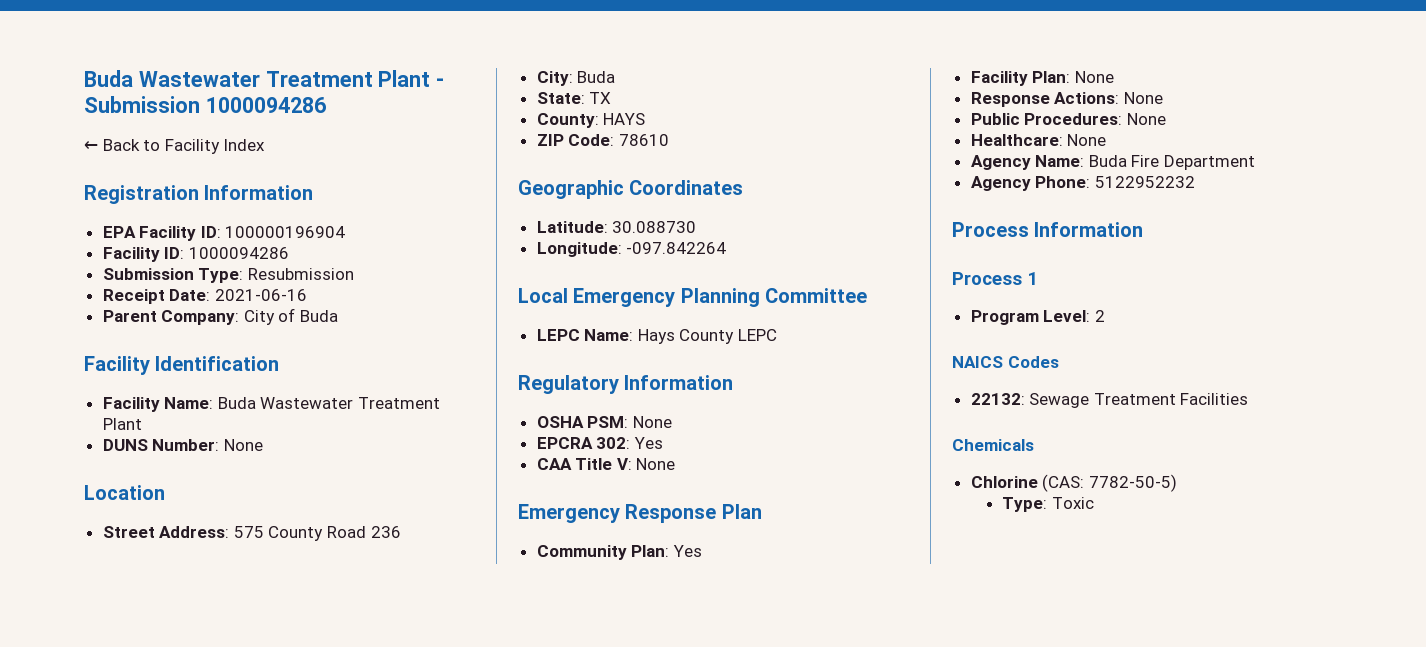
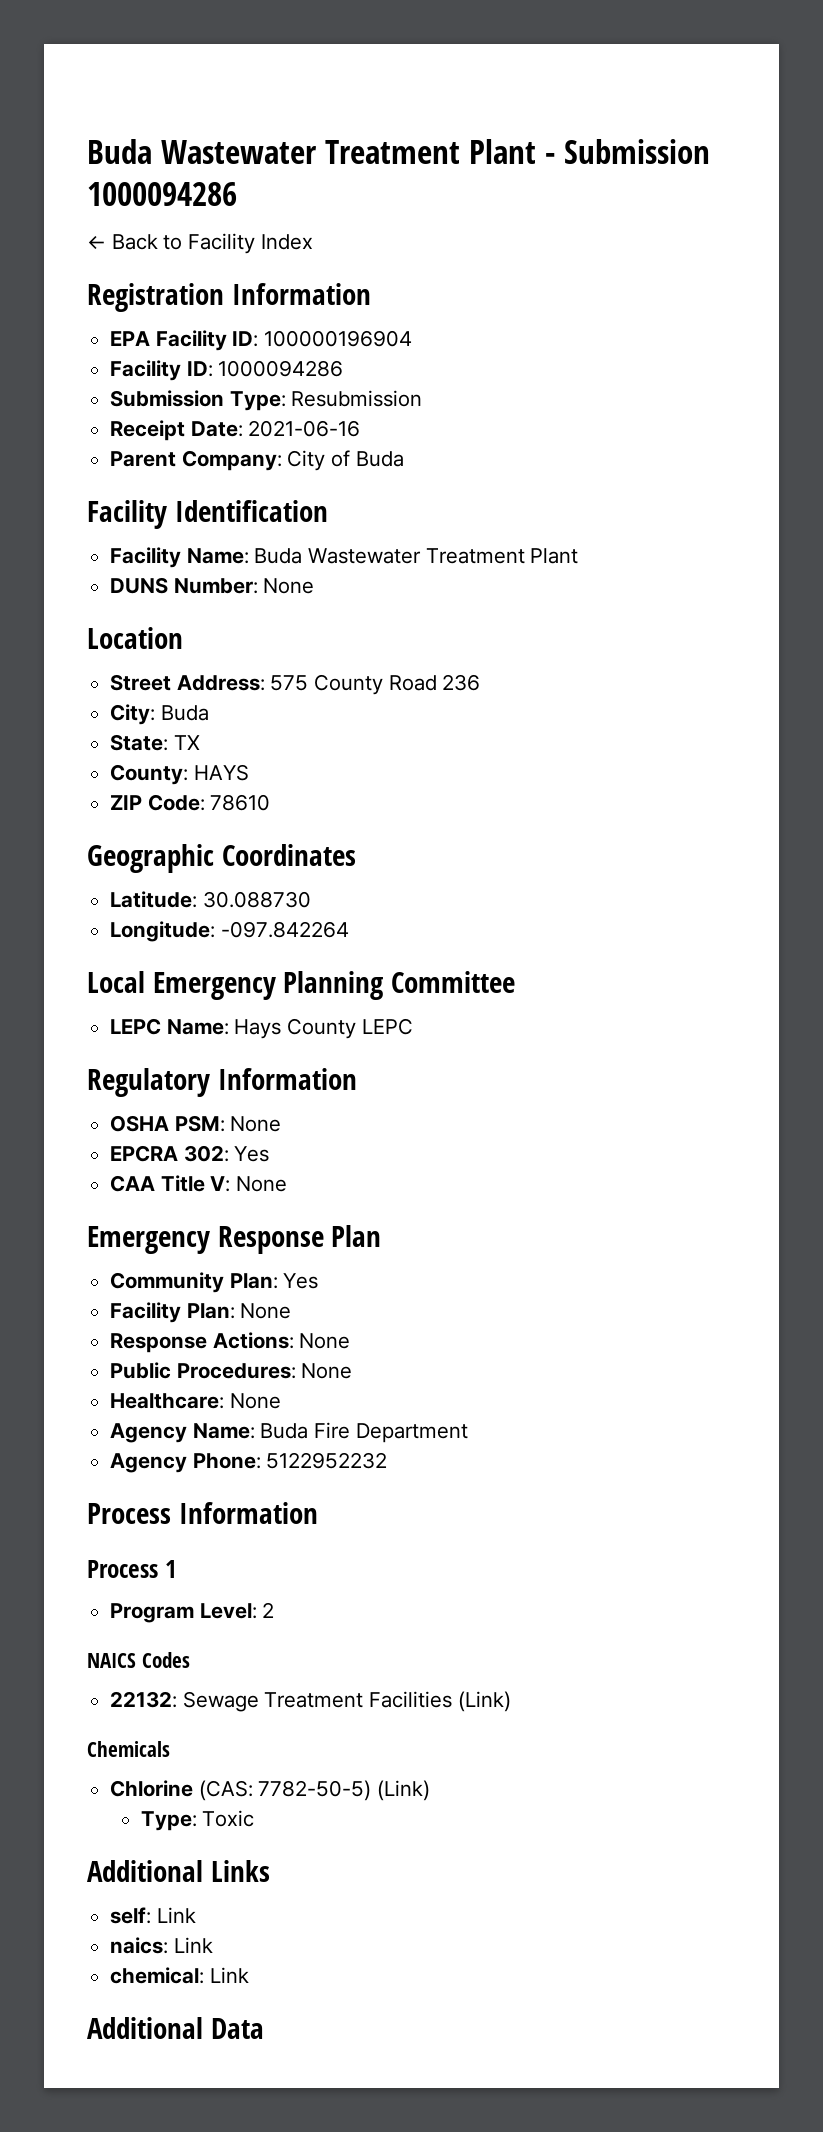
- 22132: Sewage Treatment Facilities
+ 22132: Sewage Treatment Facilities (Link)
- Chlorine (CAS: 7782-50-5)
+ Chlorine (CAS: 7782-50-5) (Link)
+ Additional Links
+ self: Link
+ naics: Link
+ chemical: Link
+ Additional Data

